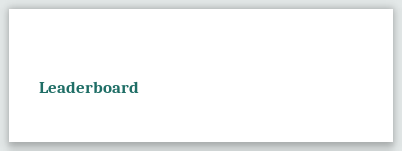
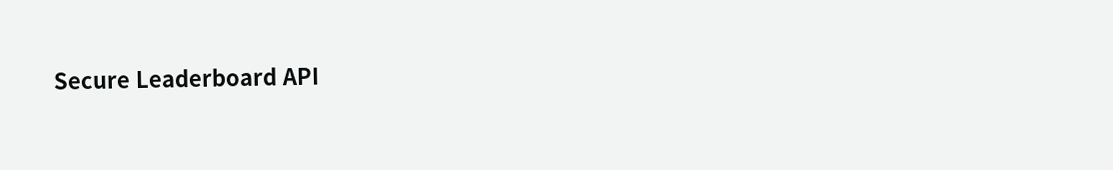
- Leaderboard
+ Secure Leaderboard API

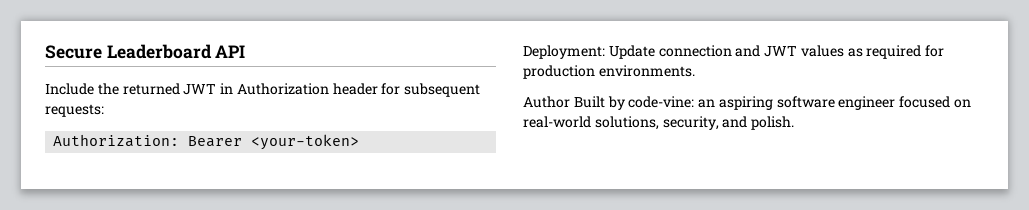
+ Include the returned JWT in Authorization header for subsequent requests:
+ Authorization: Bearer <your-token>
+ Deployment: Update connection and JWT values as required for production environments.
+ Author Built by code-vine: an aspiring software engineer focused on real-world solutions, security, and polish.

